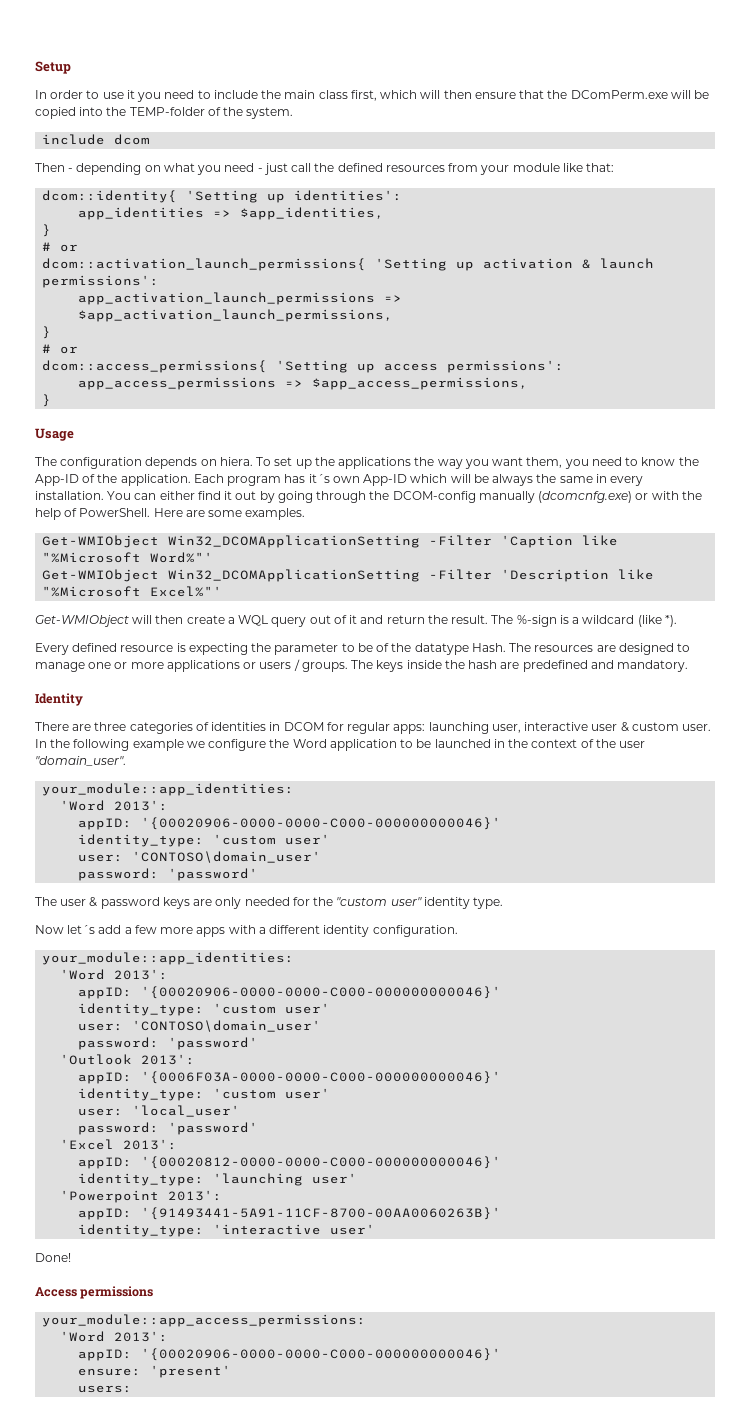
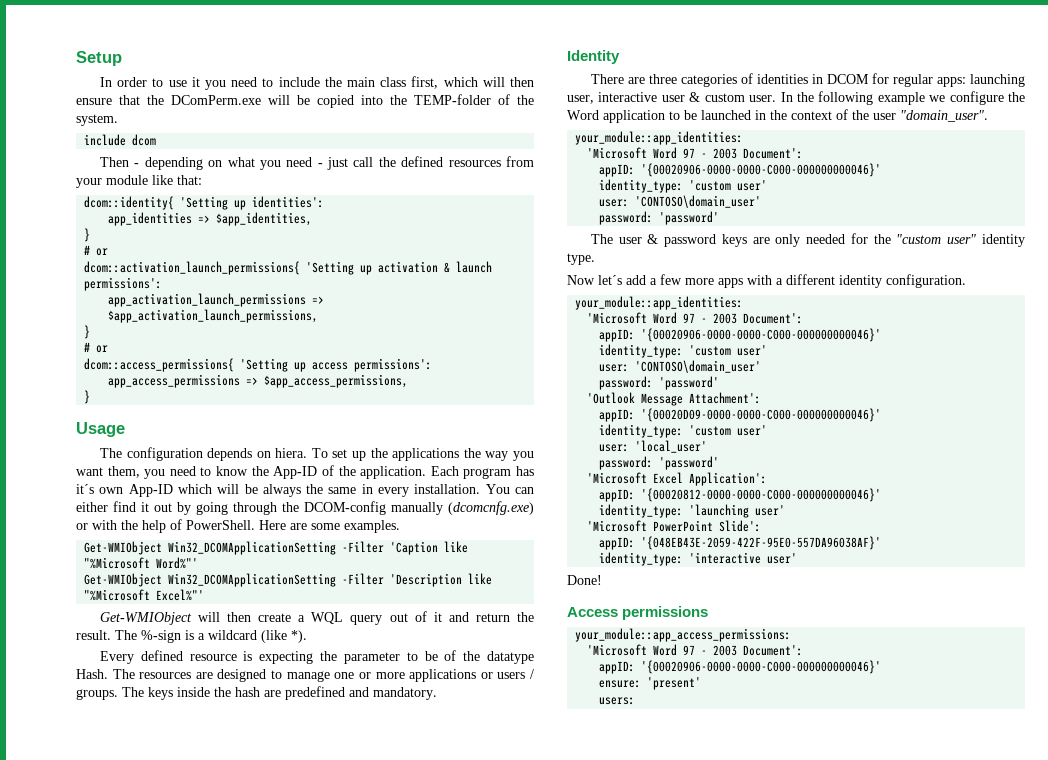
  In the following example we configure the Word application to be launched in the context of the user "domain_user".
  your_module::app_identities:
- 'Word 2013':
+ 'Microsoft Word 97 - 2003 Document':
  Now let´s add a few more apps with a different identity configuration.
  your_module::app_identities:
- 'Word 2013':
+ 'Microsoft Word 97 - 2003 Document':
- 'Outlook 2013':
- appID: '{0006F03A-0000-0000-C000-000000000046}'
+ 'Outlook Message Attachment':
+ appID: '{00020D09-0000-0000-C000-000000000046}'
- 'Excel 2013':
+ 'Microsoft Excel Application':
- 'Powerpoint 2013':
- appID: '{91493441-5A91-11CF-8700-00AA0060263B}'
+ 'Microsoft PowerPoint Slide':
+ appID: '{048EB43E-2059-422F-95E0-557DA96038AF}'
  your_module::app_access_permissions:
- 'Word 2013':
+ 'Microsoft Word 97 - 2003 Document':

